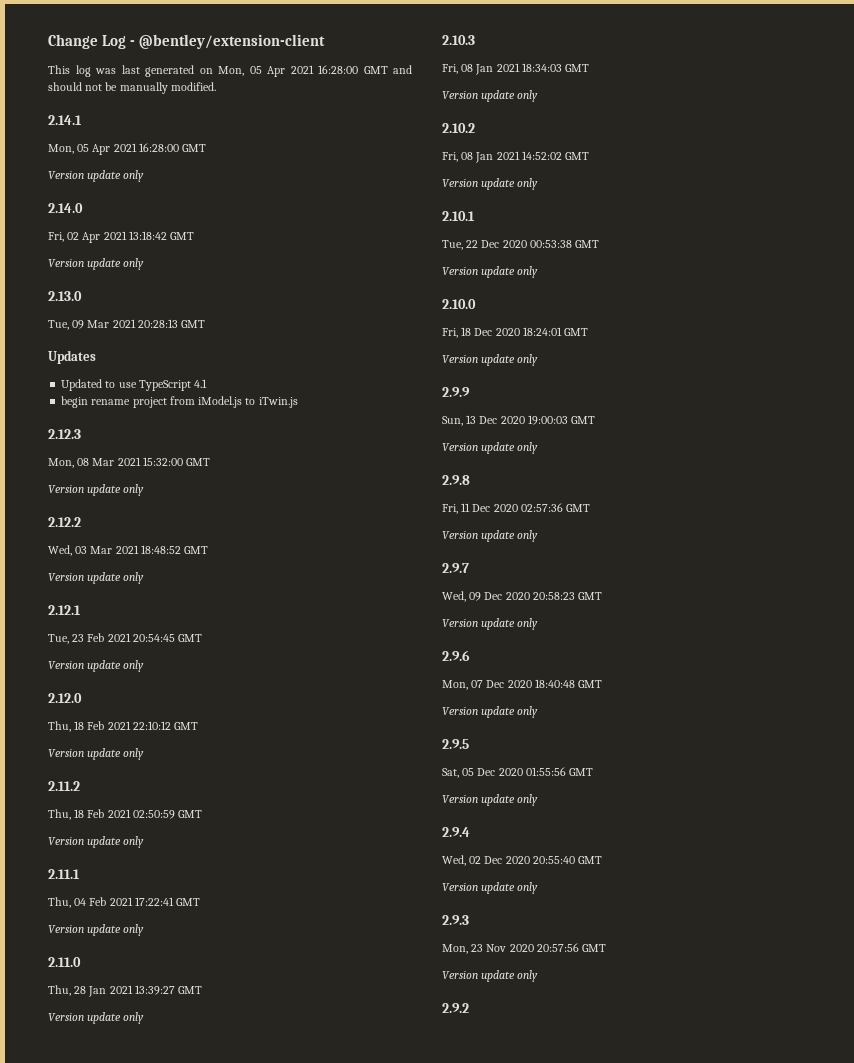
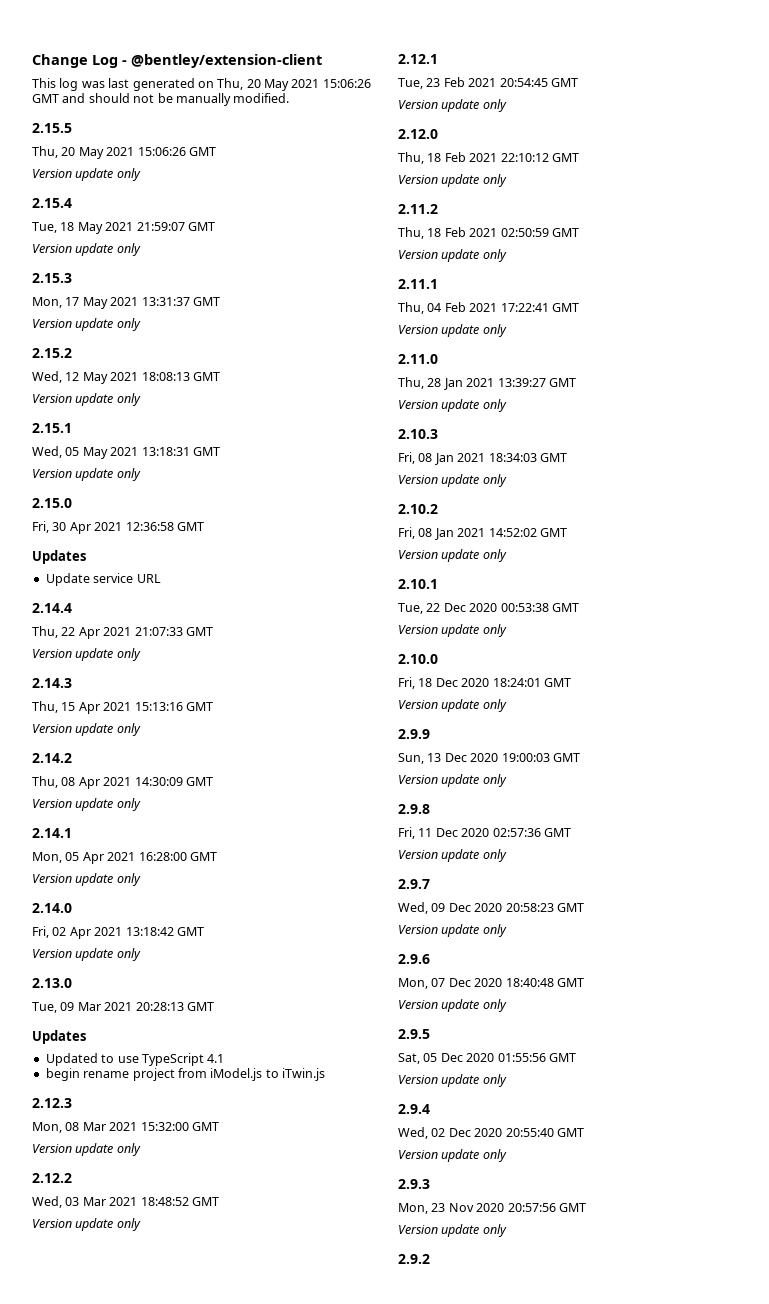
- This log was last generated on Mon, 05 Apr 2021 16:28:00 GMT and should not be manually modified.
+ This log was last generated on Thu, 20 May 2021 15:06:26 GMT and should not be manually modified.
+ 2.15.5
+ Thu, 20 May 2021 15:06:26 GMT
+ Version update only
+ 2.15.4
+ Tue, 18 May 2021 21:59:07 GMT
+ Version update only
+ 2.15.3
+ Mon, 17 May 2021 13:31:37 GMT
+ Version update only
+ 2.15.2
+ Wed, 12 May 2021 18:08:13 GMT
+ Version update only
+ 2.15.1
+ Wed, 05 May 2021 13:18:31 GMT
+ Version update only
+ 2.15.0
+ Fri, 30 Apr 2021 12:36:58 GMT
+ Updates
+ Update service URL
+ 2.14.4
+ Thu, 22 Apr 2021 21:07:33 GMT
+ Version update only
+ 2.14.3
+ Thu, 15 Apr 2021 15:13:16 GMT
+ Version update only
+ 2.14.2
+ Thu, 08 Apr 2021 14:30:09 GMT
+ Version update only

